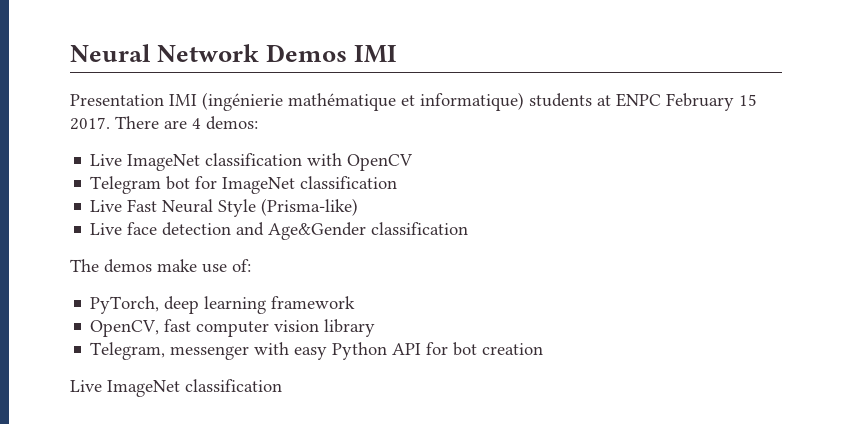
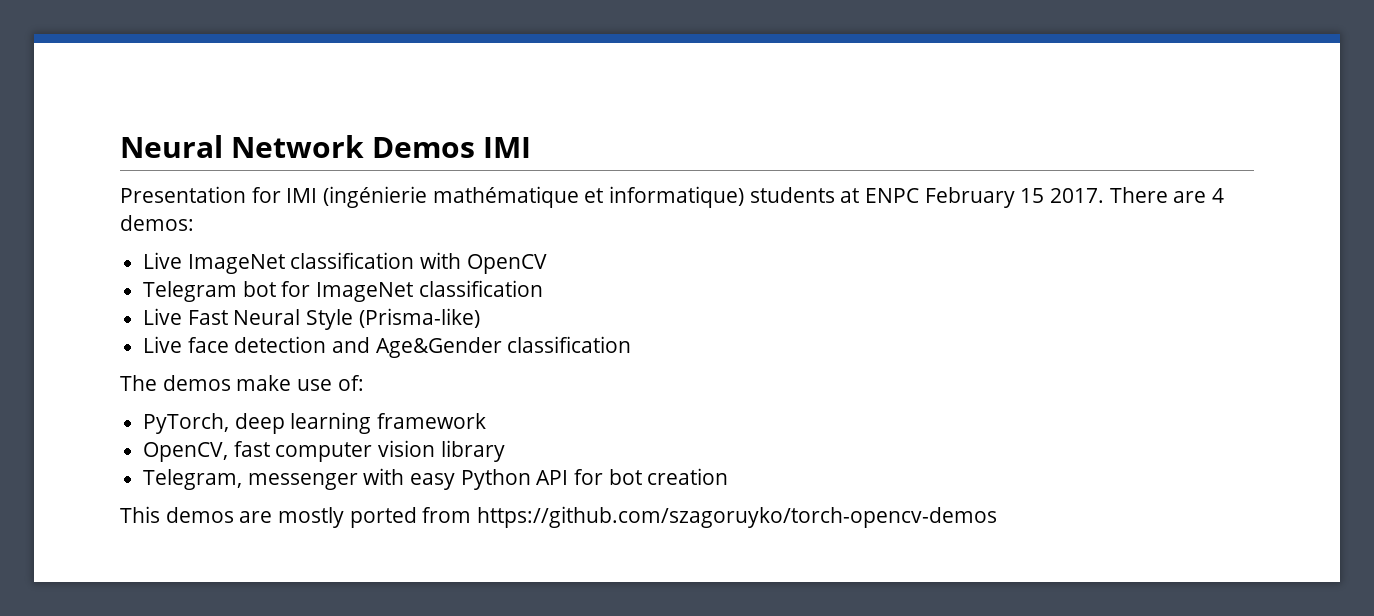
- Presentation IMI (ingénierie mathématique et informatique) students at ENPC February 15 2017.
+ Presentation for IMI (ingénierie mathématique et informatique) students at ENPC February 15 2017.
  Telegram, messenger with easy Python API for bot creation
- Live ImageNet classification
+ This demos are mostly ported from https://github.com/szagoruyko/torch-opencv-demos

